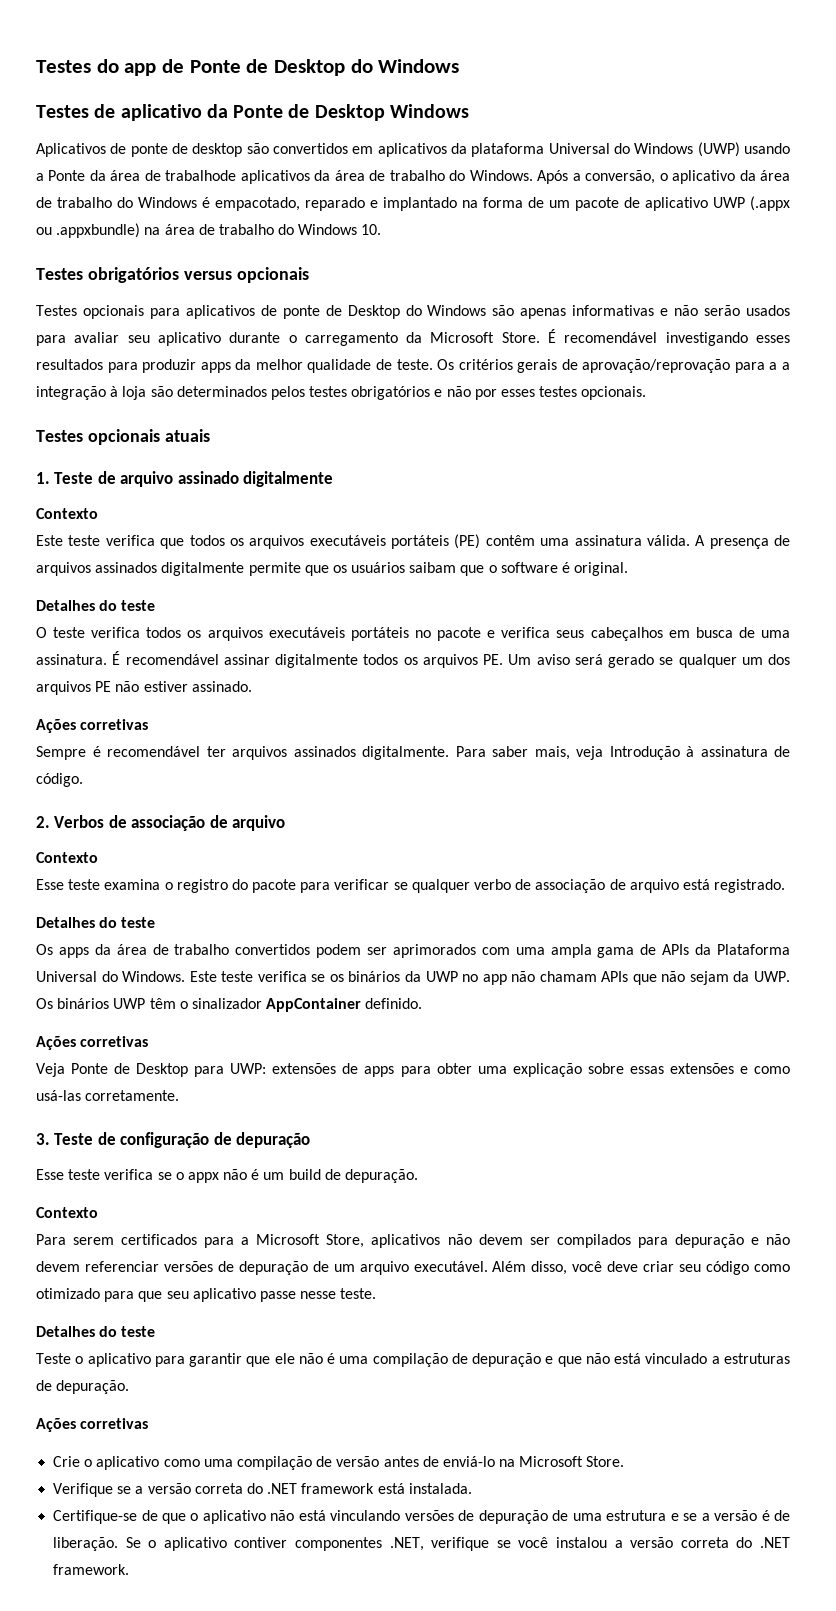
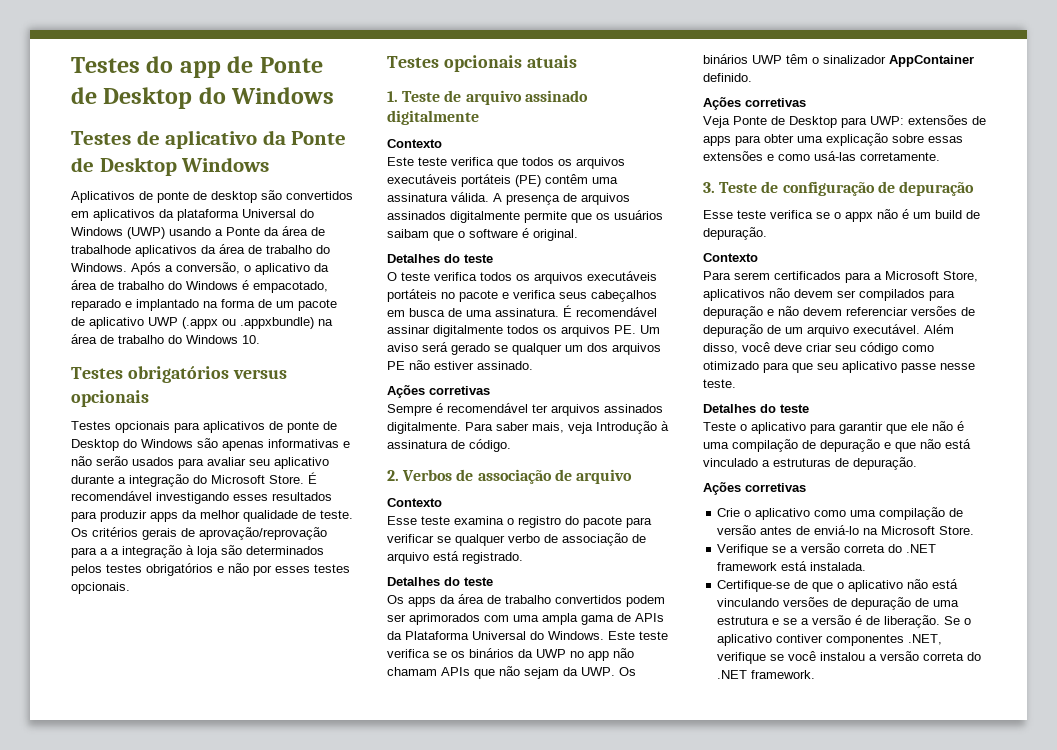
- Testes opcionais para aplicativos de ponte de Desktop do Windows são apenas informativas e não serão usados para avaliar seu aplicativo durante o carregamento da Microsoft Store.
+ Testes opcionais para aplicativos de ponte de Desktop do Windows são apenas informativas e não serão usados para avaliar seu aplicativo durante a integração do Microsoft Store.

